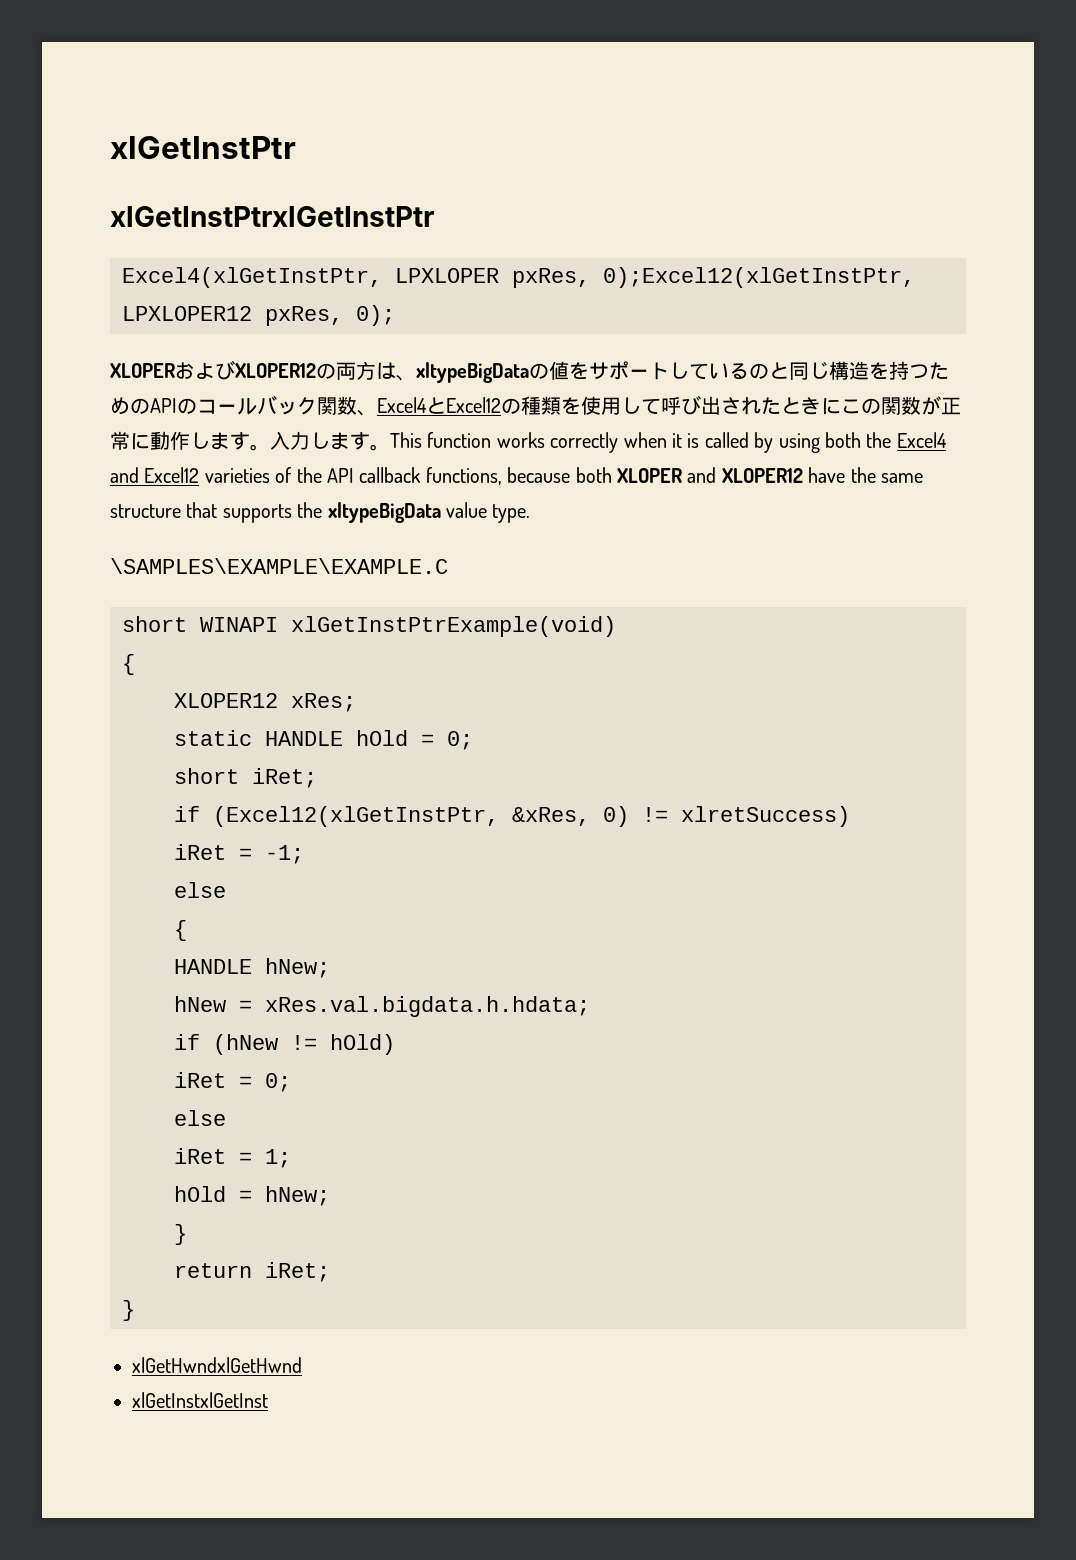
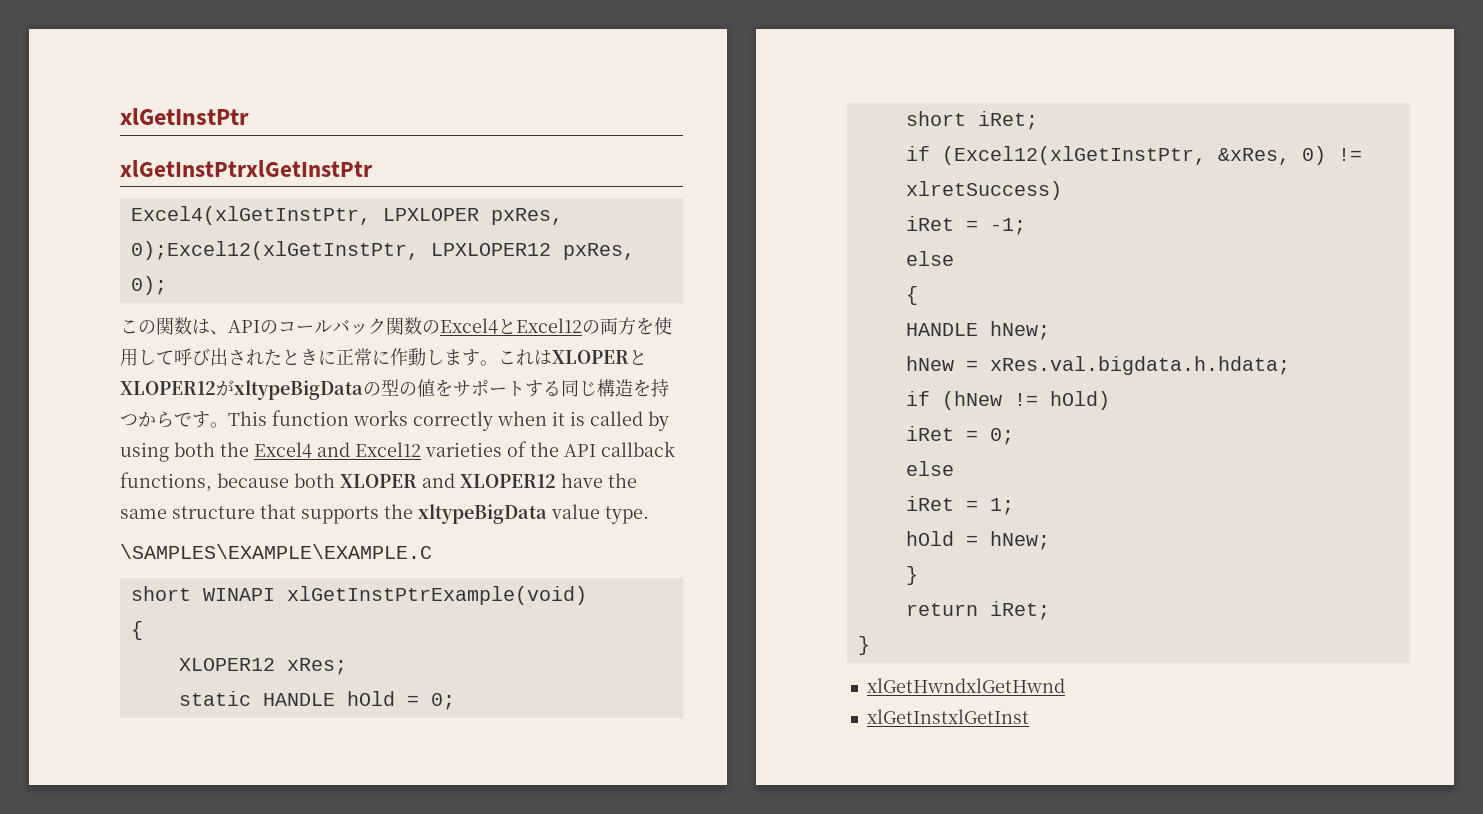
- XLOPERおよびXLOPER12の両方は、xltypeBigDataの値をサポートしているのと同じ構造を持つためのAPIのコールバック関数、Excel4とExcel12の種類を使用して呼び出されたときにこの関数が正常に動作します。入力します。
+ この関数は、APIのコールバック関数のExcel4とExcel12の両方を使用して呼び出されたときに正常に作動します。これはXLOPERとXLOPER12がxltypeBigDataの型の値をサポートする同じ構造を持つからです。

